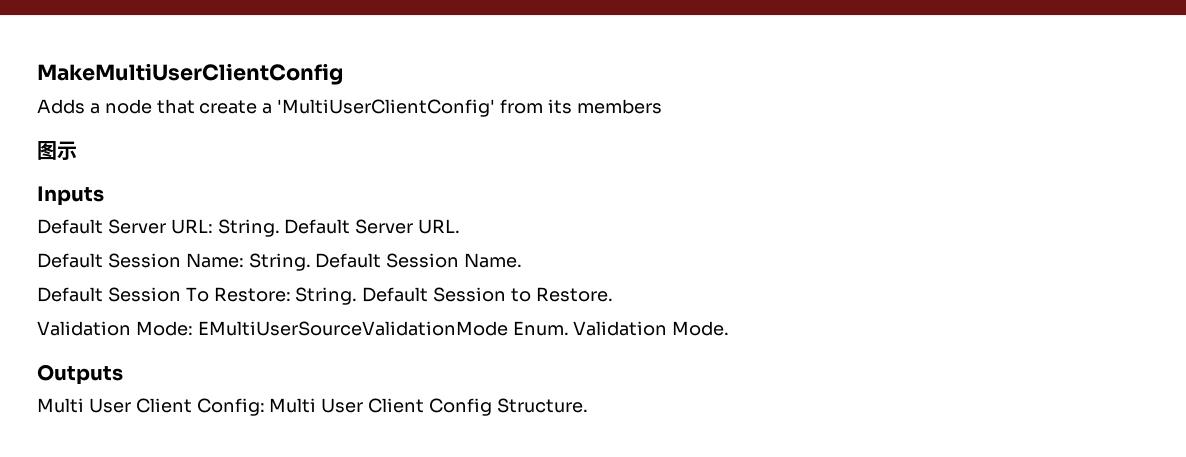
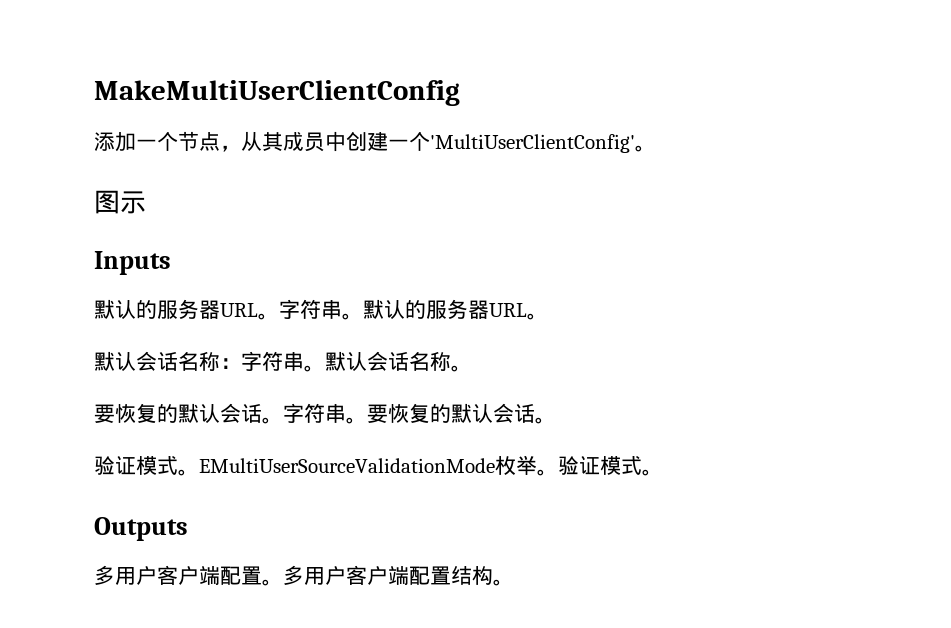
- Adds a node that create a 'MultiUserClientConfig' from its members
+ 添加一个节点，从其成员中创建一个'MultiUserClientConfig'。
  图示
  Inputs
- Default Server URL: String. Default Server URL.
- Default Session Name: String. Default Session Name.
- Default Session To Restore: String. Default Session to Restore.
- Validation Mode: EMultiUserSourceValidationMode Enum. Validation Mode.
+ 默认的服务器URL。字符串。默认的服务器URL。
+ 默认会话名称：字符串。默认会话名称。
+ 要恢复的默认会话。字符串。要恢复的默认会话。
+ 验证模式。EMultiUserSourceValidationMode枚举。验证模式。
  Outputs
- Multi User Client Config: Multi User Client Config Structure.
+ 多用户客户端配置。多用户客户端配置结构。

